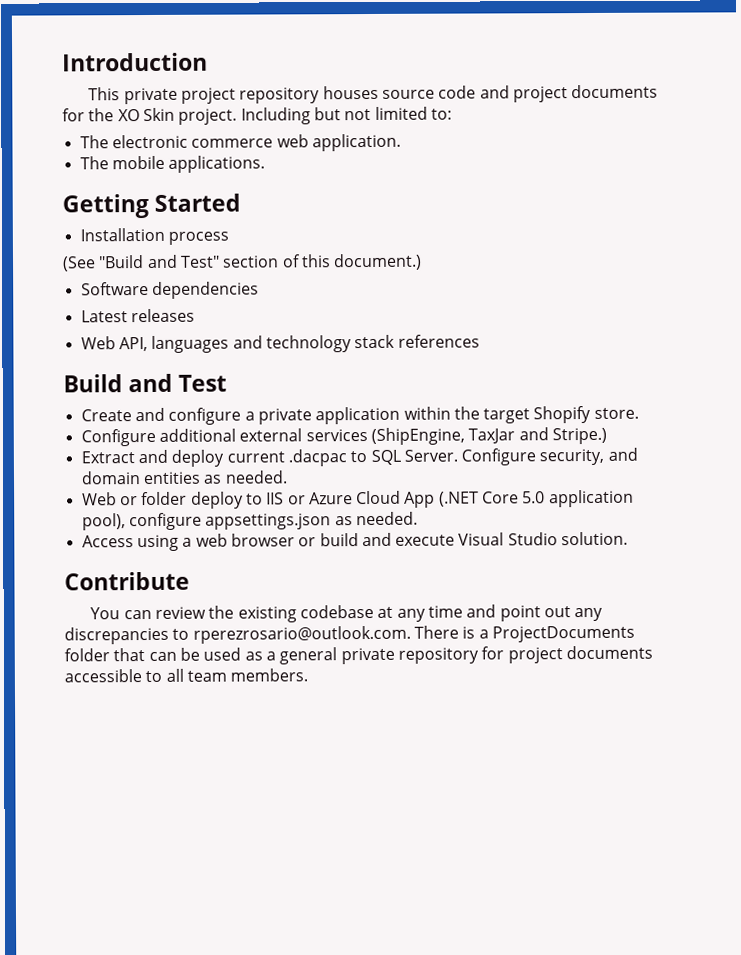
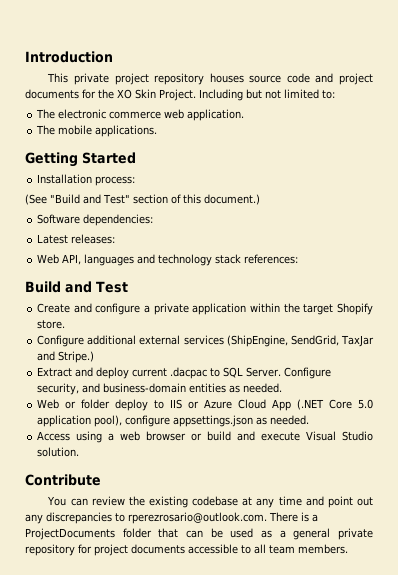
- This private project repository houses source code and project documents for the XO Skin project.
+ This private project repository houses source code and project documents for the XO Skin Project.
- Installation process
+ Installation process:
- Software dependencies
+ Software dependencies:
- Latest releases
+ Latest releases:
- Web API, languages and technology stack references
+ Web API, languages and technology stack references:
- Configure additional external services (ShipEngine, TaxJar and Stripe.)
+ Configure additional external services (ShipEngine, SendGrid, TaxJar and Stripe.)
- Configure security, and domain entities as needed.
+ Configure security, and business-domain entities as needed.

